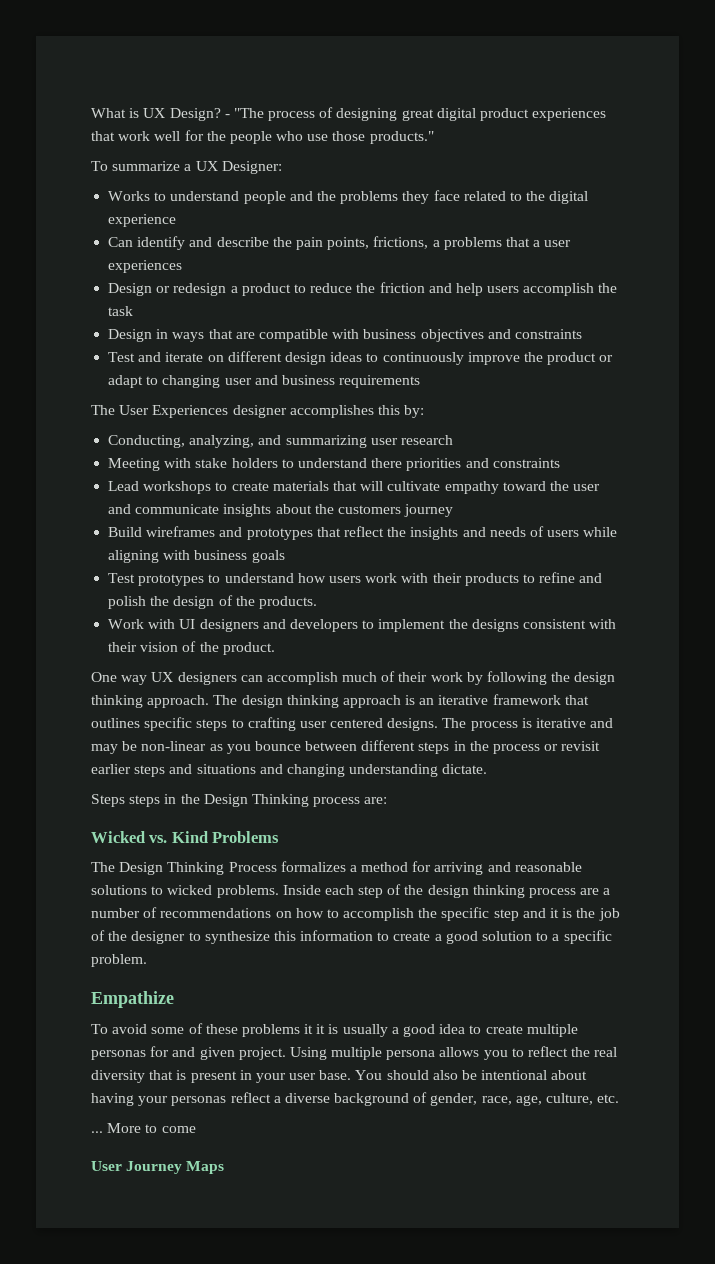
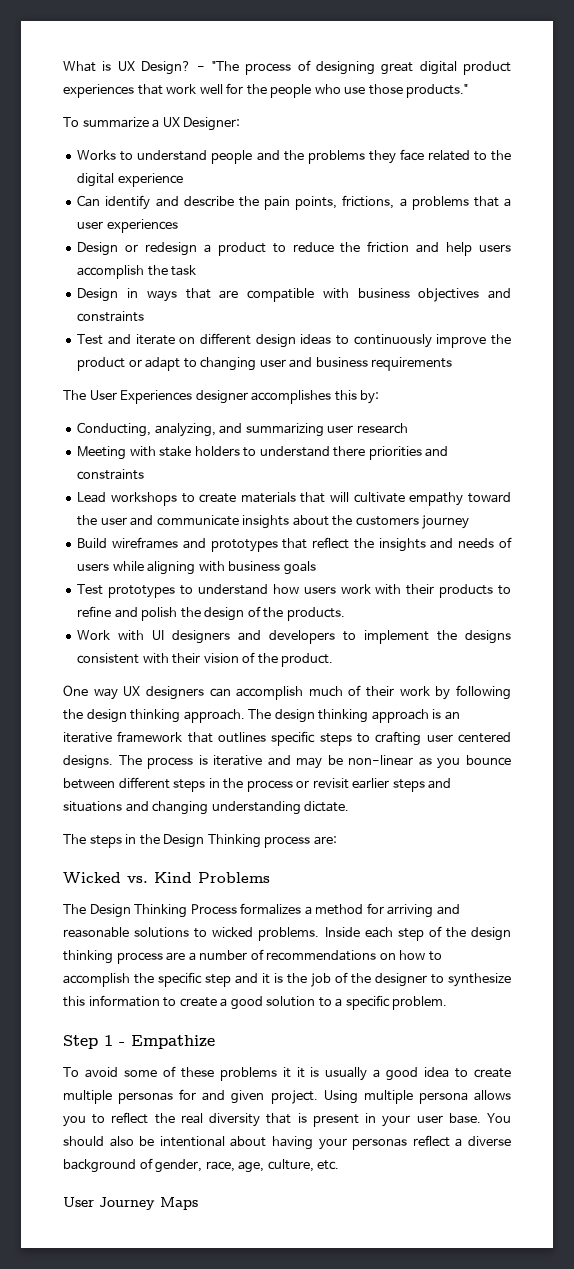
- Steps steps in the Design Thinking process are:
+ The steps in the Design Thinking process are:
- Empathize
+ Step 1 - Empathize
- ... More to come

